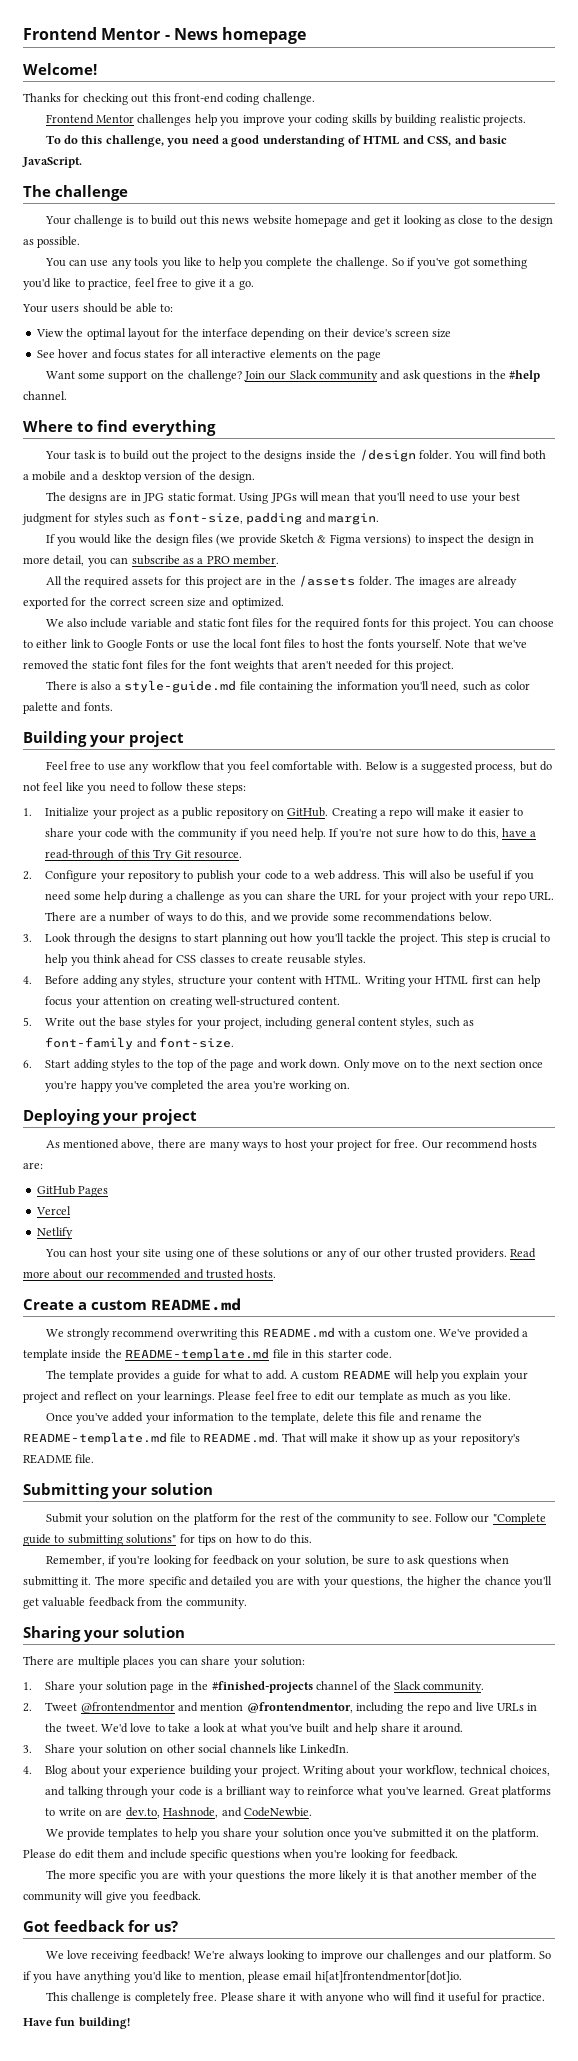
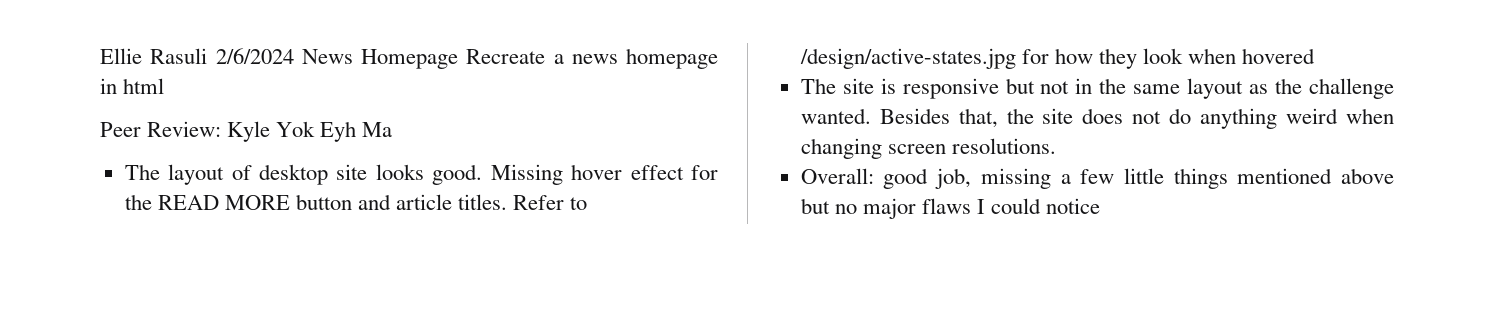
- Frontend Mentor - News homepage
- Welcome!
- Thanks for checking out this front-end coding challenge.
- Frontend Mentor challenges help you improve your coding skills by building realistic projects.
- To do this challenge, you need a good understanding of HTML and CSS, and basic JavaScript.
- The challenge
- Your challenge is to build out this news website homepage and get it looking as close to the design as possible.
- You can use any tools you like to help you complete the challenge. So if you've got something you'd like to practice, feel free to give it a go.
- Your users should be able to:
- View the optimal layout for the interface depending on their device's screen size
- See hover and focus states for all interactive elements on the page
- Want some support on the challenge? Join our Slack community and ask questions in the #help channel.
- Where to find everything
- Your task is to build out the project to the designs inside the /design folder. You will find both a mobile and a desktop version of the design.
- The designs are in JPG static format. Using JPGs will mean that you'll need to use your best judgment for styles such as font-size, padding and margin.
- If you would like the design files (we provide Sketch & Figma versions) to inspect the design in more detail, you can subscribe as a PRO member.
- All the required assets for this project are in the /assets folder. The images are already exported for the correct screen size and optimized.
- We also include variable and static font files for the required fonts for this project. You can choose to either link to Google Fonts or use the local font files to host the fonts yourself. Note that we've removed the static font files for the font weights that aren't needed for this project.
- There is also a style-guide.md file containing the information you'll need, such as color palette and fonts.
- Building your project
- Feel free to use any workflow that you feel comfortable with. Below is a suggested process, but do not feel like you need to follow these steps:
- 1. Initialize your project as a public repository on GitHub. Creating a repo will make it easier to share your code with the community if you need help. If you're not sure how to do this, have a read-through of this Try Git resource.
- 2. Configure your repository to publish your code to a web address. This will also be useful if you need some help during a challenge as you can share the URL for your project with your repo URL. There are a number of ways to do this, and we provide some recommendations below.
- 3. Look through the designs to start planning out how you'll tackle the project. This step is crucial to help you think ahead for CSS classes to create reusable styles.
- 4. Before adding any styles, structure your content with HTML. Writing your HTML first can help focus your attention on creating well-structured content.
- 5. Write out the base styles for your project, including general content styles, such as font-family and font-size.
- 6. Start adding styles to the top of the page and work down. Only move on to the next section once you're happy you've completed the area you're working on.
- Deploying your project
- As mentioned above, there are many ways to host your project for free. Our recommend hosts are:
- GitHub Pages
- Vercel
- Netlify
- You can host your site using one of these solutions or any of our other trusted providers. Read more about our recommended and trusted hosts.
- Create a custom README.md
- We strongly recommend overwriting this README.md with a custom one. We've provided a template inside the README-template.md file in this starter code.
- The template provides a guide for what to add. A custom README will help you explain your project and reflect on your learnings. Please feel free to edit our template as much as you like.
- Once you've added your information to the template, delete this file and rename the README-template.md file to README.md. That will make it show up as your repository's README file.
- Submitting your solution
- Submit your solution on the platform for the rest of the community to see. Follow our "Complete guide to submitting solutions" for tips on how to do this.
- Remember, if you're looking for feedback on your solution, be sure to ask questions when submitting it. The more specific and detailed you are with your questions, the higher the chance you'll get valuable feedback from the community.
- Sharing your solution
- There are multiple places you can share your solution:
- 1. Share your solution page in the #finished-projects channel of the Slack community.
- 2. Tweet @frontendmentor and mention @frontendmentor, including the repo and live URLs in the tweet. We'd love to take a look at what you've built and help share it around.
- 3. Share your solution on other social channels like LinkedIn.
- 4. Blog about your experience building your project. Writing about your workflow, technical choices, and talking through your code is a brilliant way to reinforce what you've learned. Great platforms to write on are dev.to, Hashnode, and CodeNewbie.
- We provide templates to help you share your solution once you've submitted it on the platform. Please do edit them and include specific questions when you're looking for feedback.
- The more specific you are with your questions the more likely it is that another member of the community will give you feedback.
- Got feedback for us?
- We love receiving feedback! We're always looking to improve our challenges and our platform. So if you have anything you'd like to mention, please email hi[at]frontendmentor[dot]io.
- This challenge is completely free. Please share it with anyone who will find it useful for practice.
- Have fun building!
+ Ellie Rasuli 2/6/2024 News Homepage Recreate a news homepage in html
+ Peer Review: Kyle Yok Eyh Ma
+ The layout of desktop site looks good. Missing hover effect for the READ MORE button and article titles. Refer to /design/active-states.jpg for how they look when hovered
+ The site is responsive but not in the same layout as the challenge wanted. Besides that, the site does not do anything weird when changing screen resolutions.
+ Overall: good job, missing a few little things mentioned above but no major flaws I could notice

